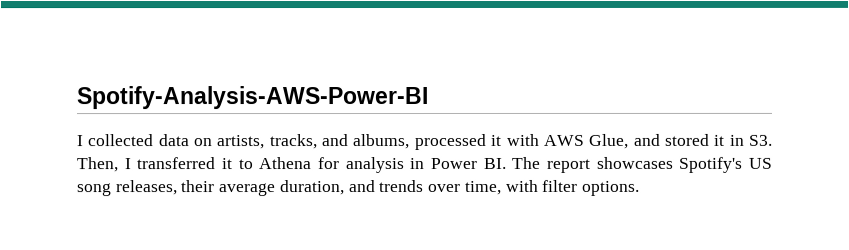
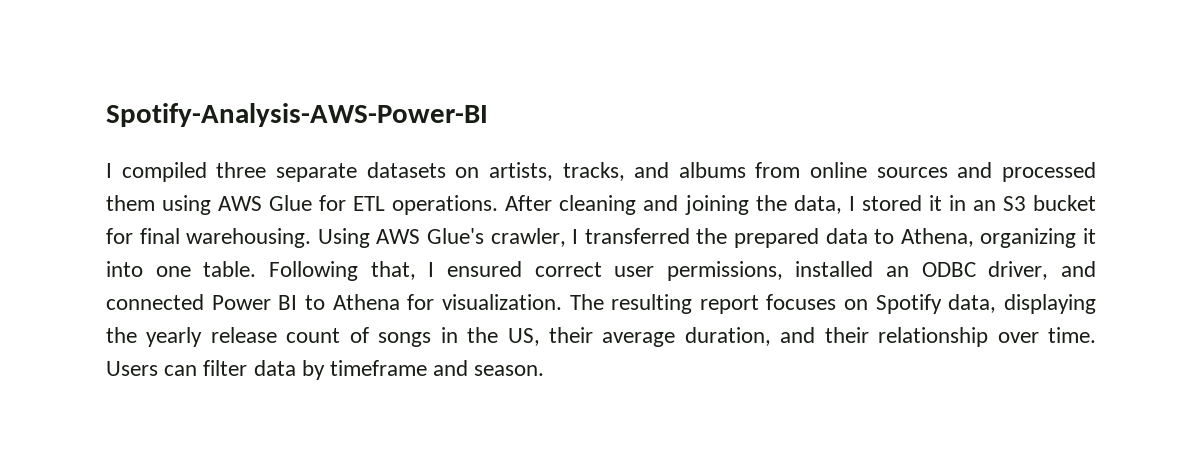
- I collected data on artists, tracks, and albums, processed it with AWS Glue, and stored it in S3. Then, I transferred it to Athena for analysis in Power BI. The report showcases Spotify's US song releases, their average duration, and trends over time, with filter options.
+ I compiled three separate datasets on artists, tracks, and albums from online sources and processed them using AWS Glue for ETL operations. After cleaning and joining the data, I stored it in an S3 bucket for final warehousing. Using AWS Glue's crawler, I transferred the prepared data to Athena, organizing it into one table. Following that, I ensured correct user permissions, installed an ODBC driver, and connected Power BI to Athena for visualization. The resulting report focuses on Spotify data, displaying the yearly release count of songs in the US, their average duration, and their relationship over time. Users can filter data by timeframe and season.

